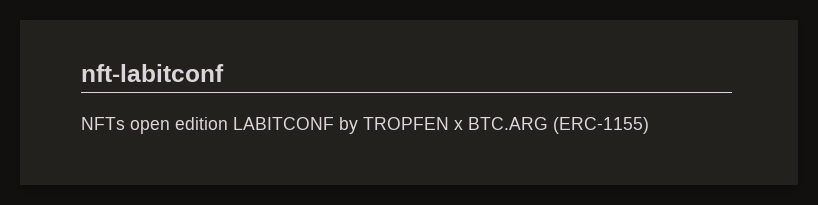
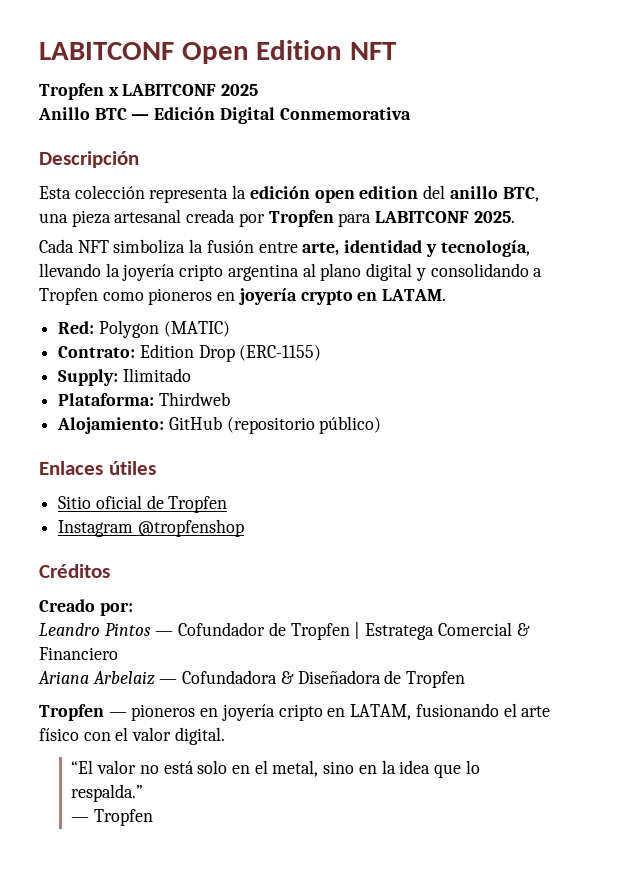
- nft-labitconf
- NFTs open edition LABITCONF by TROPFEN x BTC.ARG (ERC-1155)
+ LABITCONF Open Edition NFT
+ Tropfen x LABITCONF 2025
+ Anillo BTC — Edición Digital Conmemorativa
+ Descripción
+ Esta colección representa la edición open edition del anillo BTC, una pieza artesanal creada por Tropfen para LABITCONF 2025.
+ Cada NFT simboliza la fusión entre arte, identidad y tecnología, llevando la joyería cripto argentina al plano digital y consolidando a Tropfen como pioneros en joyería crypto en LATAM.
+ Red: Polygon (MATIC)
+ Contrato: Edition Drop (ERC-1155)
+ Supply: Ilimitado
+ Plataforma: Thirdweb
+ Alojamiento: GitHub (repositorio público)
+ Enlaces útiles
+ Sitio oficial de Tropfen
+ Instagram @tropfenshop
+ Créditos
+ Creado por:
+ Leandro Pintos — Cofundador de Tropfen | Estratega Comercial & Financiero
+ Ariana Arbelaiz — Cofundadora & Diseñadora de Tropfen
+ Tropfen — pioneros en joyería cripto en LATAM, fusionando el arte físico con el valor digital.
+ “El valor no está solo en el metal, sino en la idea que lo respalda.”
+ — Tropfen

